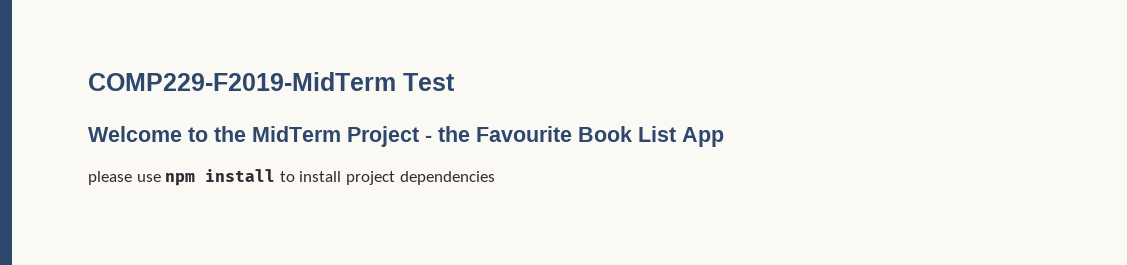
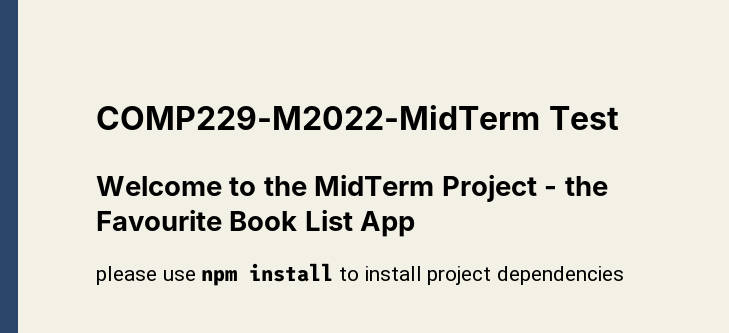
- COMP229-F2019-MidTerm Test
+ COMP229-M2022-MidTerm Test

